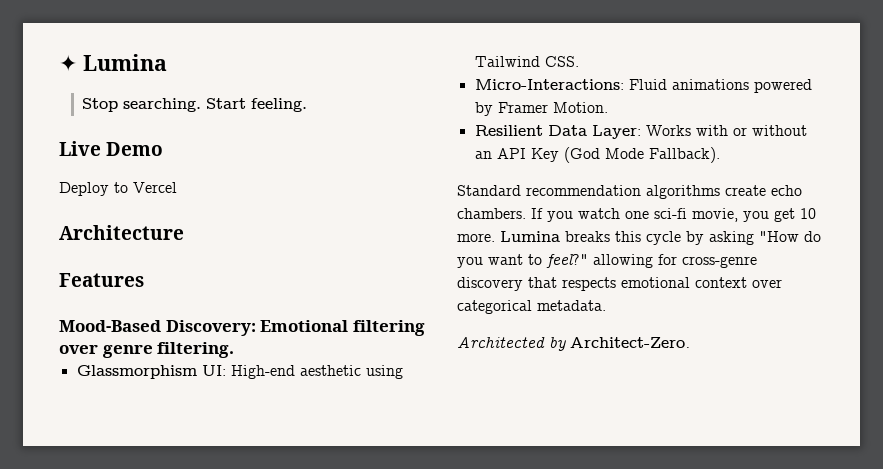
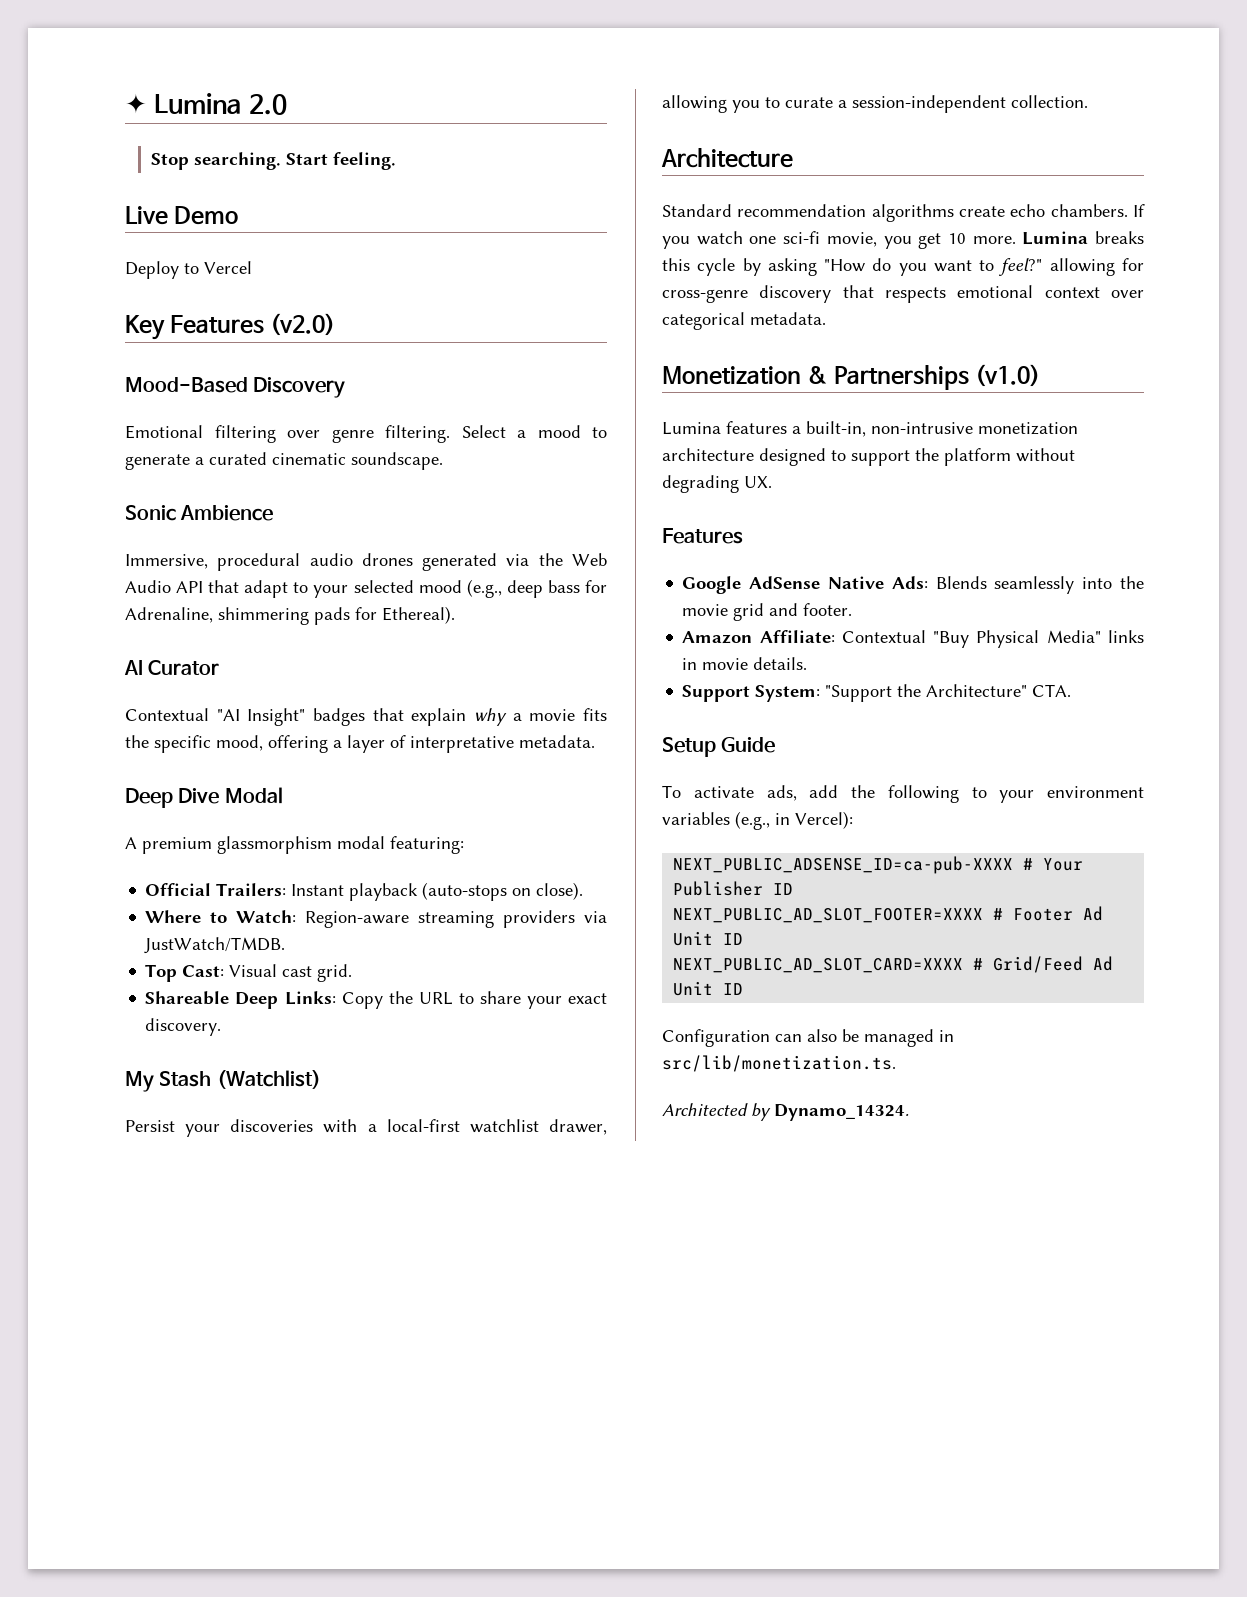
- ✦ Lumina
+ ✦ Lumina 2.0
- Architecture
- Features
+ Key Features (v2.0)
- Mood-Based Discovery: Emotional filtering over genre filtering.
- Glassmorphism UI: High-end aesthetic using Tailwind CSS.
- Micro-Interactions: Fluid animations powered by Framer Motion.
- Resilient Data Layer: Works with or without an API Key (God Mode Fallback).
+ Mood-Based Discovery
+ Emotional filtering over genre filtering. Select a mood to generate a curated cinematic soundscape.
+ Sonic Ambience
+ Immersive, procedural audio drones generated via the Web Audio API that adapt to your selected mood (e.g., deep bass for Adrenaline, shimmering pads for Ethereal).
+ AI Curator
+ Contextual "AI Insight" badges that explain why a movie fits the specific mood, offering a layer of interpretative metadata.
+ Deep Dive Modal
+ A premium glassmorphism modal featuring:
+ Official Trailers: Instant playback (auto-stops on close).
+ Where to Watch: Region-aware streaming providers via JustWatch/TMDB.
+ Top Cast: Visual cast grid.
+ Shareable Deep Links: Copy the URL to share your exact discovery.
+ My Stash (Watchlist)
+ Persist your discoveries with a local-first watchlist drawer, allowing you to curate a session-independent collection.
+ Architecture
+ Monetization & Partnerships (v1.0)
+ Lumina features a built-in, non-intrusive monetization architecture designed to support the platform without degrading UX.
+ Features
+ Google AdSense Native Ads: Blends seamlessly into the movie grid and footer.
+ Amazon Affiliate: Contextual "Buy Physical Media" links in movie details.
+ Support System: "Support the Architecture" CTA.
+ Setup Guide
+ To activate ads, add the following to your environment variables (e.g., in Vercel):
+ NEXT_PUBLIC_ADSENSE_ID=ca-pub-XXXX # Your Publisher ID
+ NEXT_PUBLIC_AD_SLOT_FOOTER=XXXX # Footer Ad Unit ID
+ NEXT_PUBLIC_AD_SLOT_CARD=XXXX # Grid/Feed Ad Unit ID
+ Configuration can also be managed in src/lib/monetization.ts.
- Architected by Architect-Zero.
+ Architected by Dynamo_14324.

